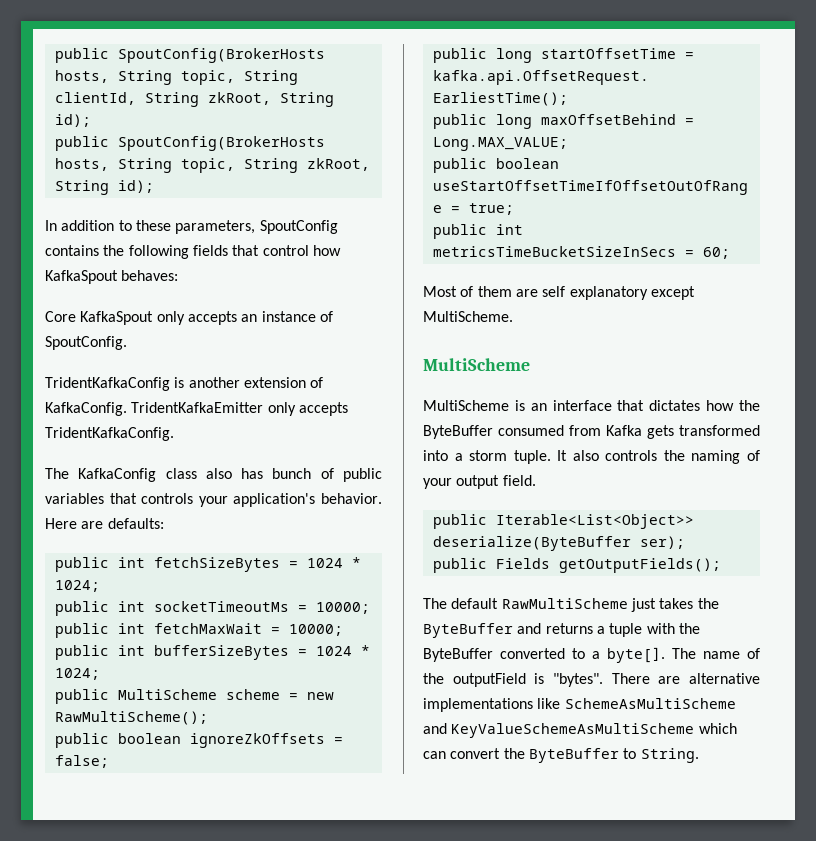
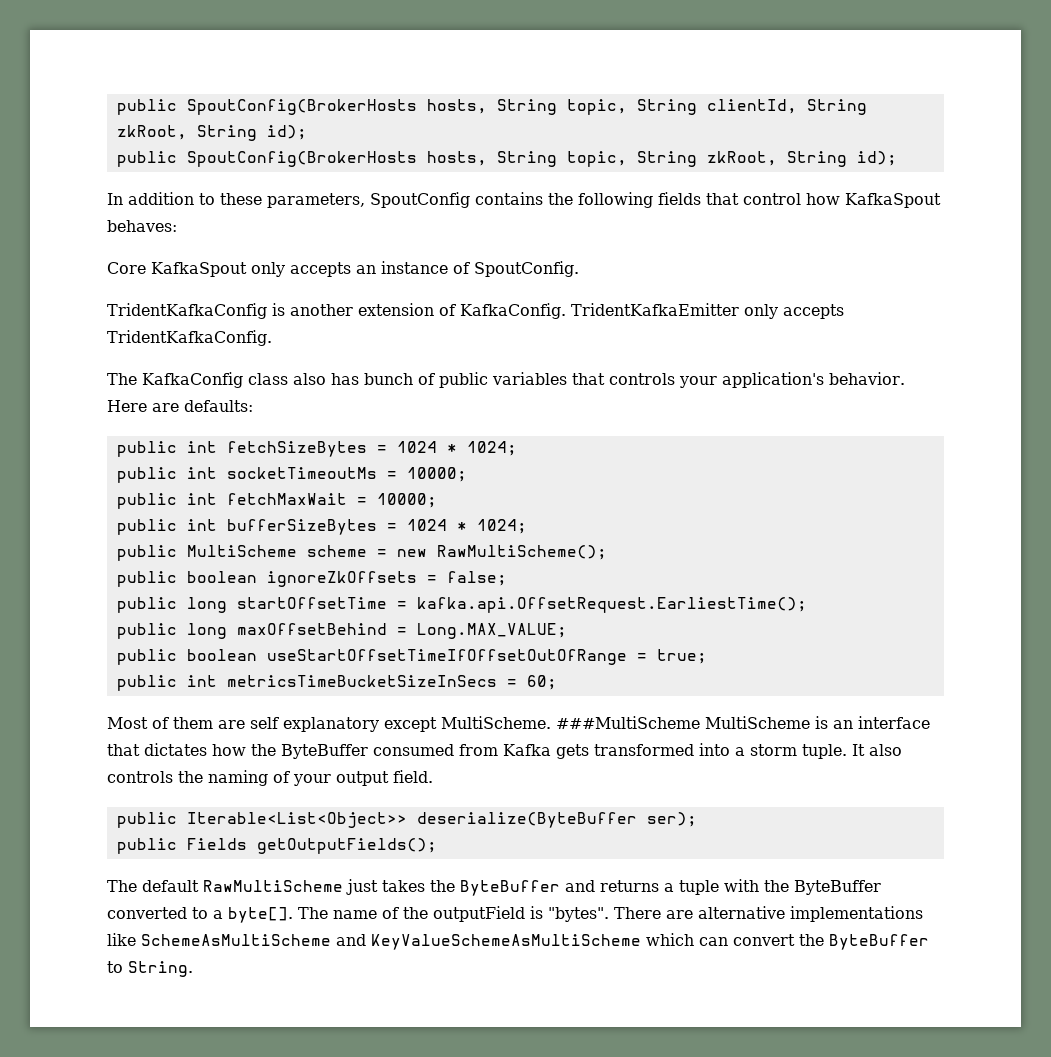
- Most of them are self explanatory except MultiScheme.
- MultiScheme
- MultiScheme is an interface that dictates how the ByteBuffer consumed from Kafka gets transformed into a storm tuple.
+ Most of them are self explanatory except MultiScheme. ###MultiScheme MultiScheme is an interface that dictates how the ByteBuffer consumed from Kafka gets transformed into a storm tuple.

